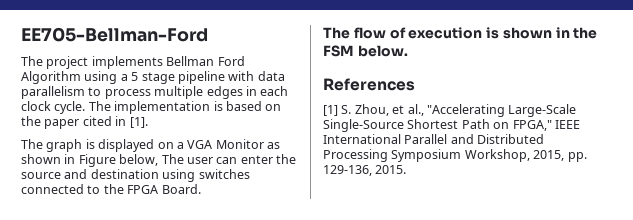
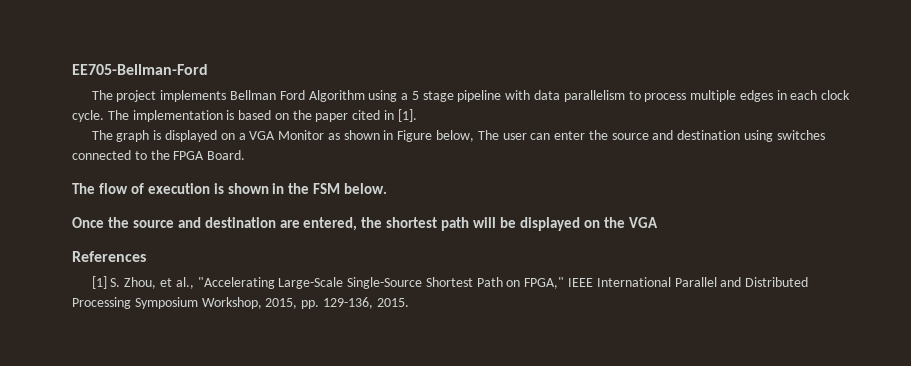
+ Once the source and destination are entered, the shortest path will be displayed on the VGA

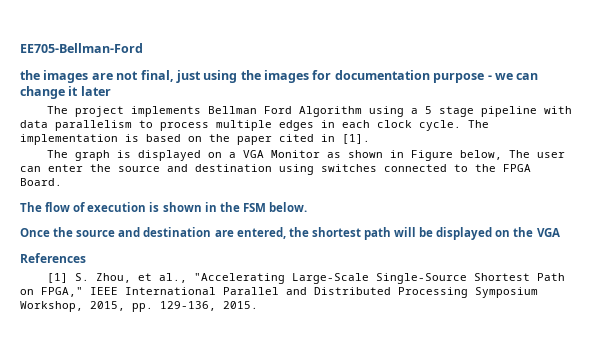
+ the images are not final, just using the images for documentation purpose - we can change it later

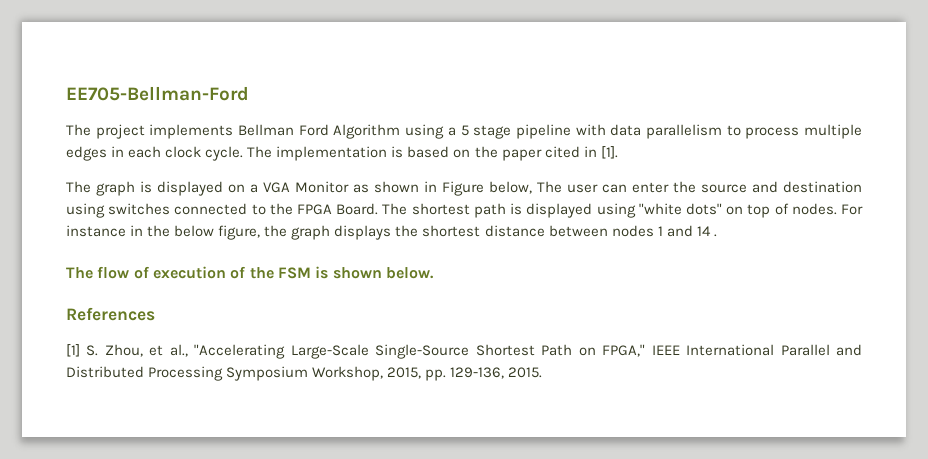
- the images are not final, just using the images for documentation purpose - we can change it later
- The graph is displayed on a VGA Monitor as shown in Figure below, The user can enter the source and destination using switches connected to the FPGA Board.
- The flow of execution is shown in the FSM below.
- Once the source and destination are entered, the shortest path will be displayed on the VGA
+ The graph is displayed on a VGA Monitor as shown in Figure below, The user can enter the source and destination using switches connected to the FPGA Board. The shortest path is displayed using "white dots" on top of nodes. For instance in the below figure, the graph displays the shortest distance between nodes 1 and 14 .
+ The flow of execution of the FSM is shown below.

